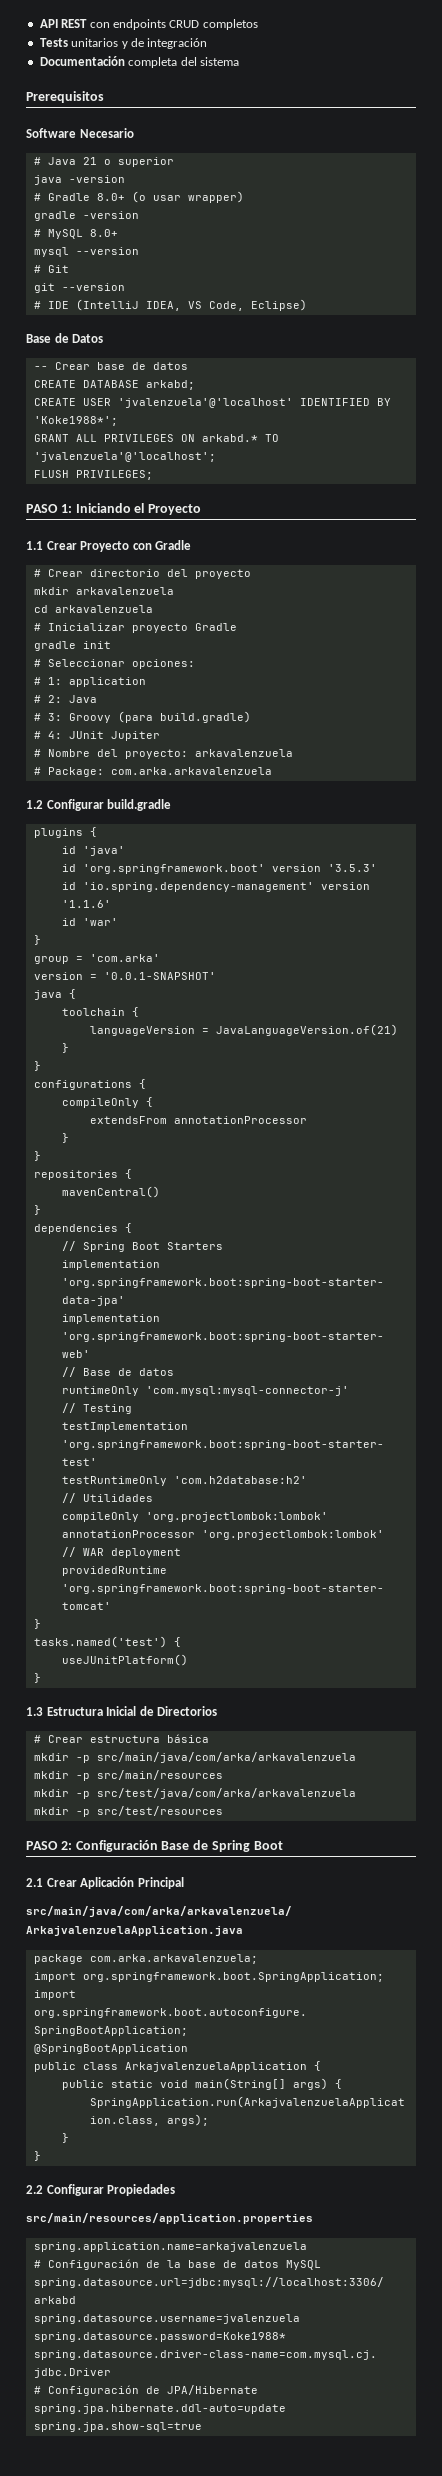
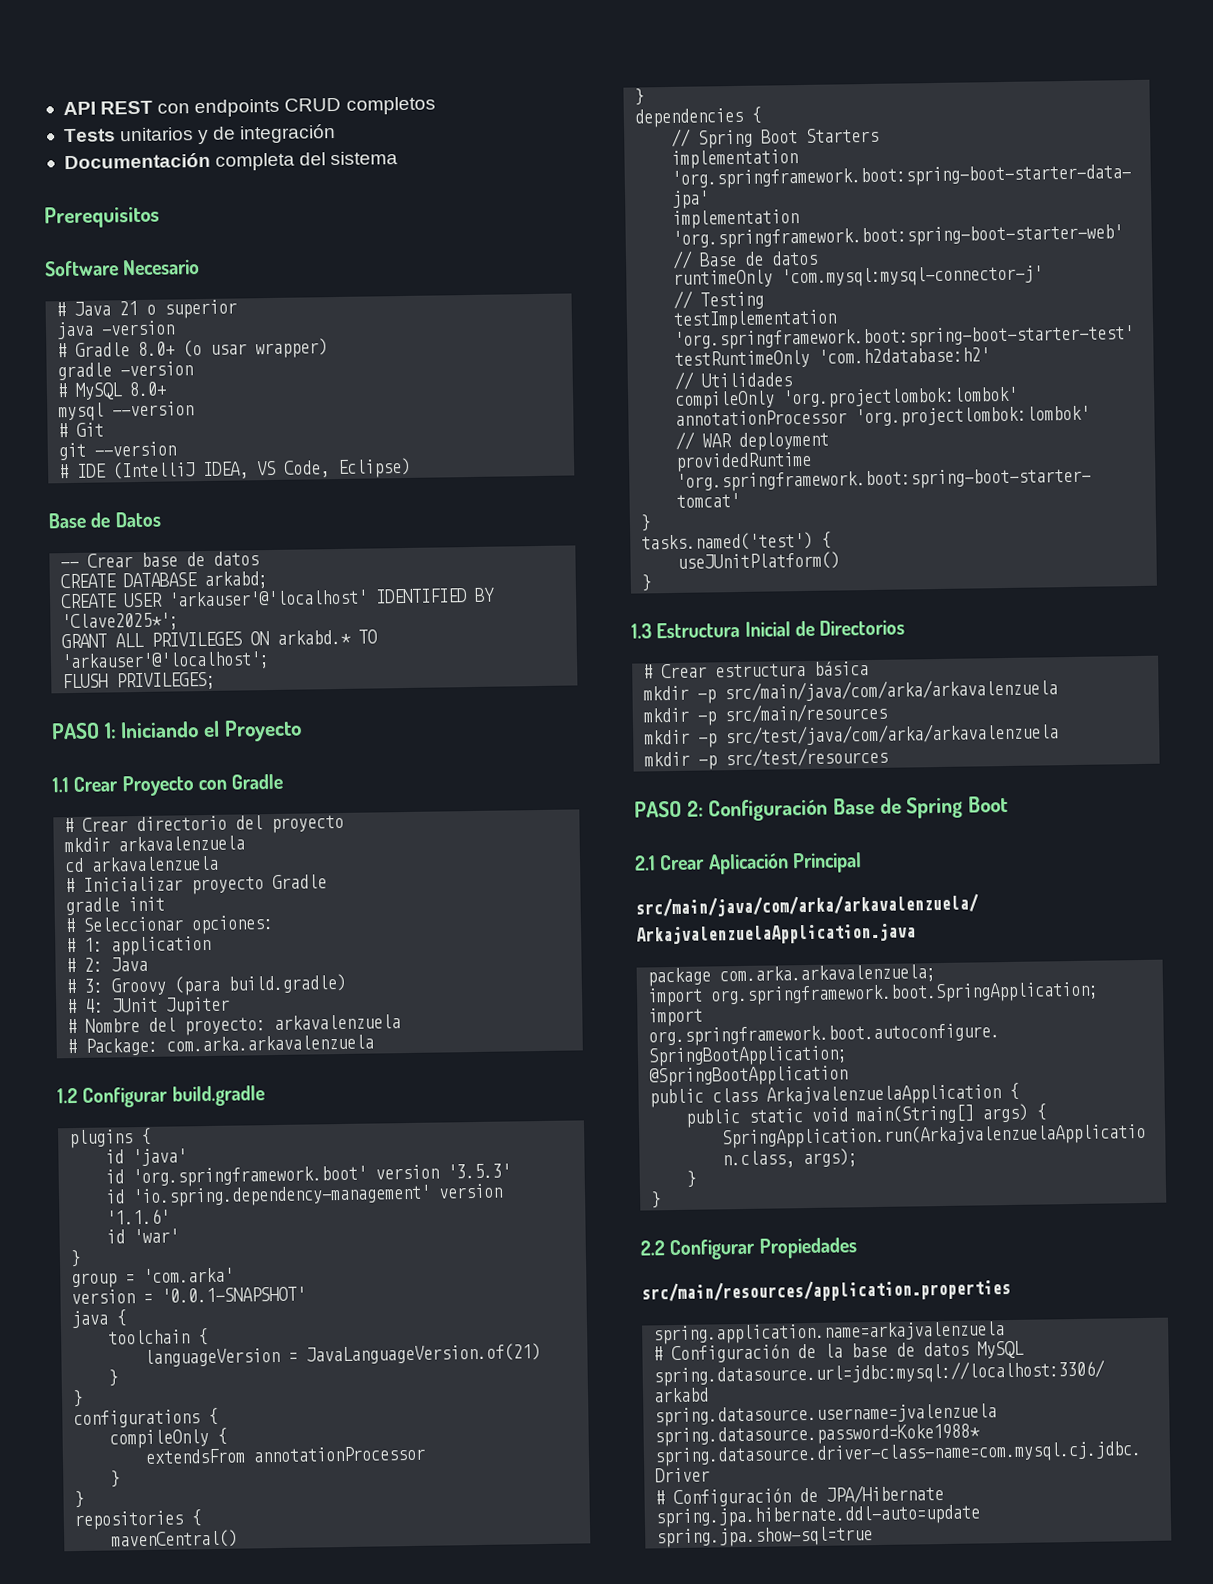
- CREATE USER 'jvalenzuela'@'localhost' IDENTIFIED BY 'Koke1988*';
+ CREATE USER 'arkauser'@'localhost' IDENTIFIED BY 'Clave2025*';
- GRANT ALL PRIVILEGES ON arkabd.* TO 'jvalenzuela'@'localhost';
+ GRANT ALL PRIVILEGES ON arkabd.* TO 'arkauser'@'localhost';

